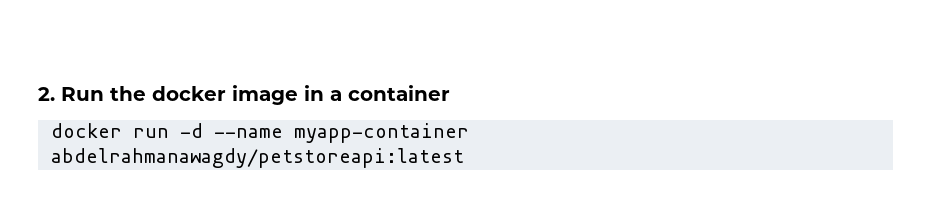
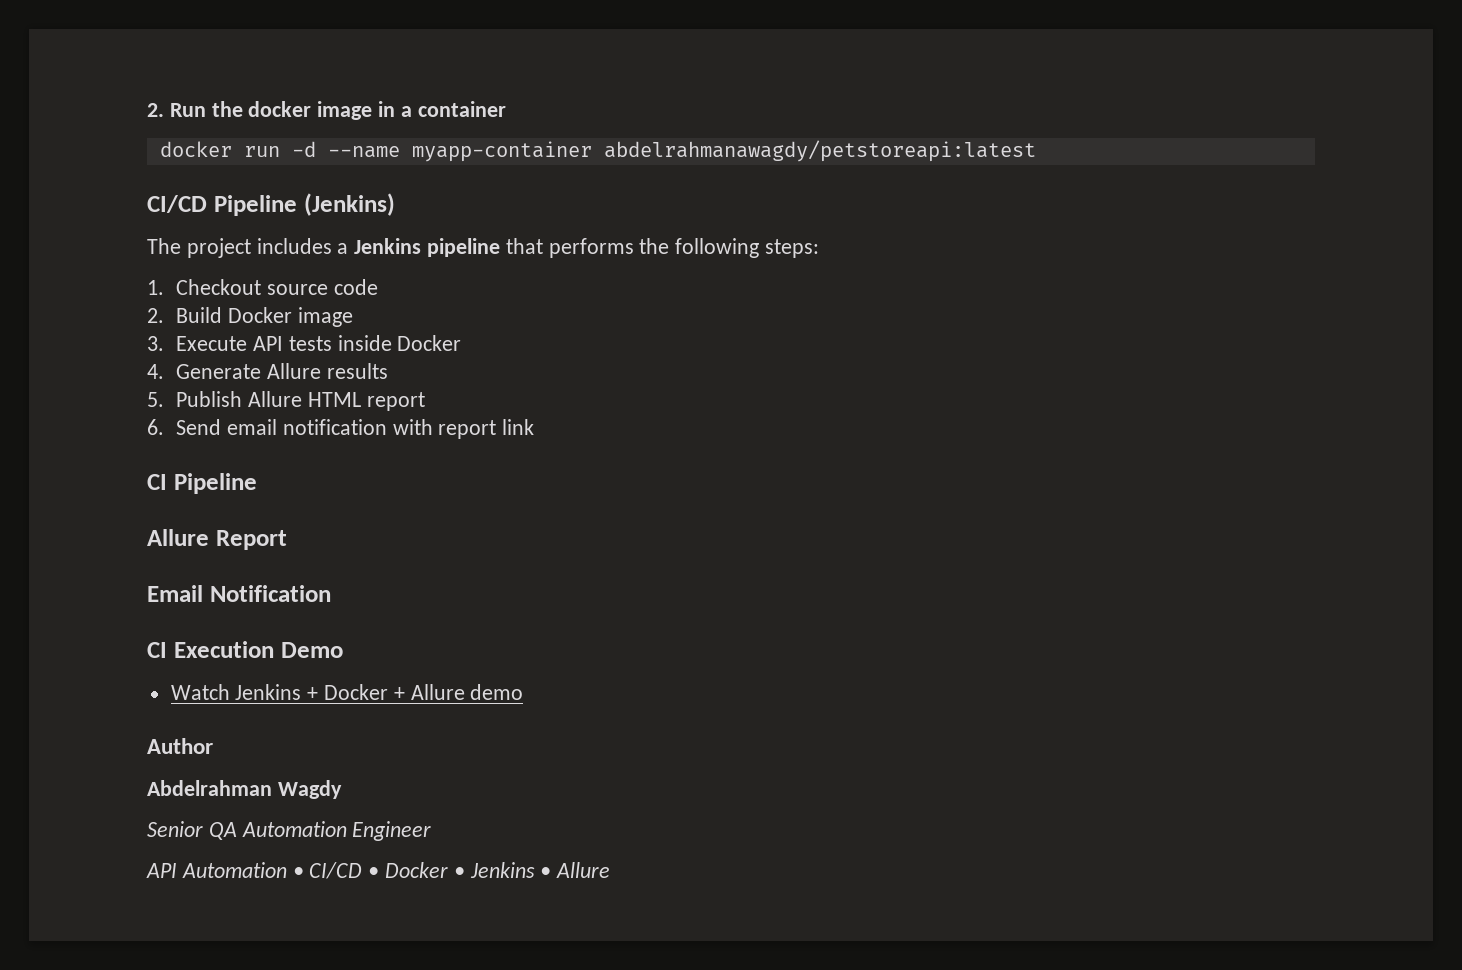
+ CI/CD Pipeline (Jenkins)
+ The project includes a Jenkins pipeline that performs the following steps:
+ 1. Checkout source code
+ 2. Build Docker image
+ 3. Execute API tests inside Docker
+ 4. Generate Allure results
+ 5. Publish Allure HTML report
+ 6. Send email notification with report link
+ CI Pipeline
+ Allure Report
+ Email Notification
+ CI Execution Demo
+ Watch Jenkins + Docker + Allure demo
+ Author
+ Abdelrahman Wagdy
+ Senior QA Automation Engineer
+ API Automation • CI/CD • Docker • Jenkins • Allure

